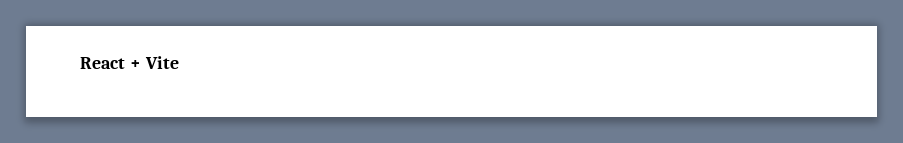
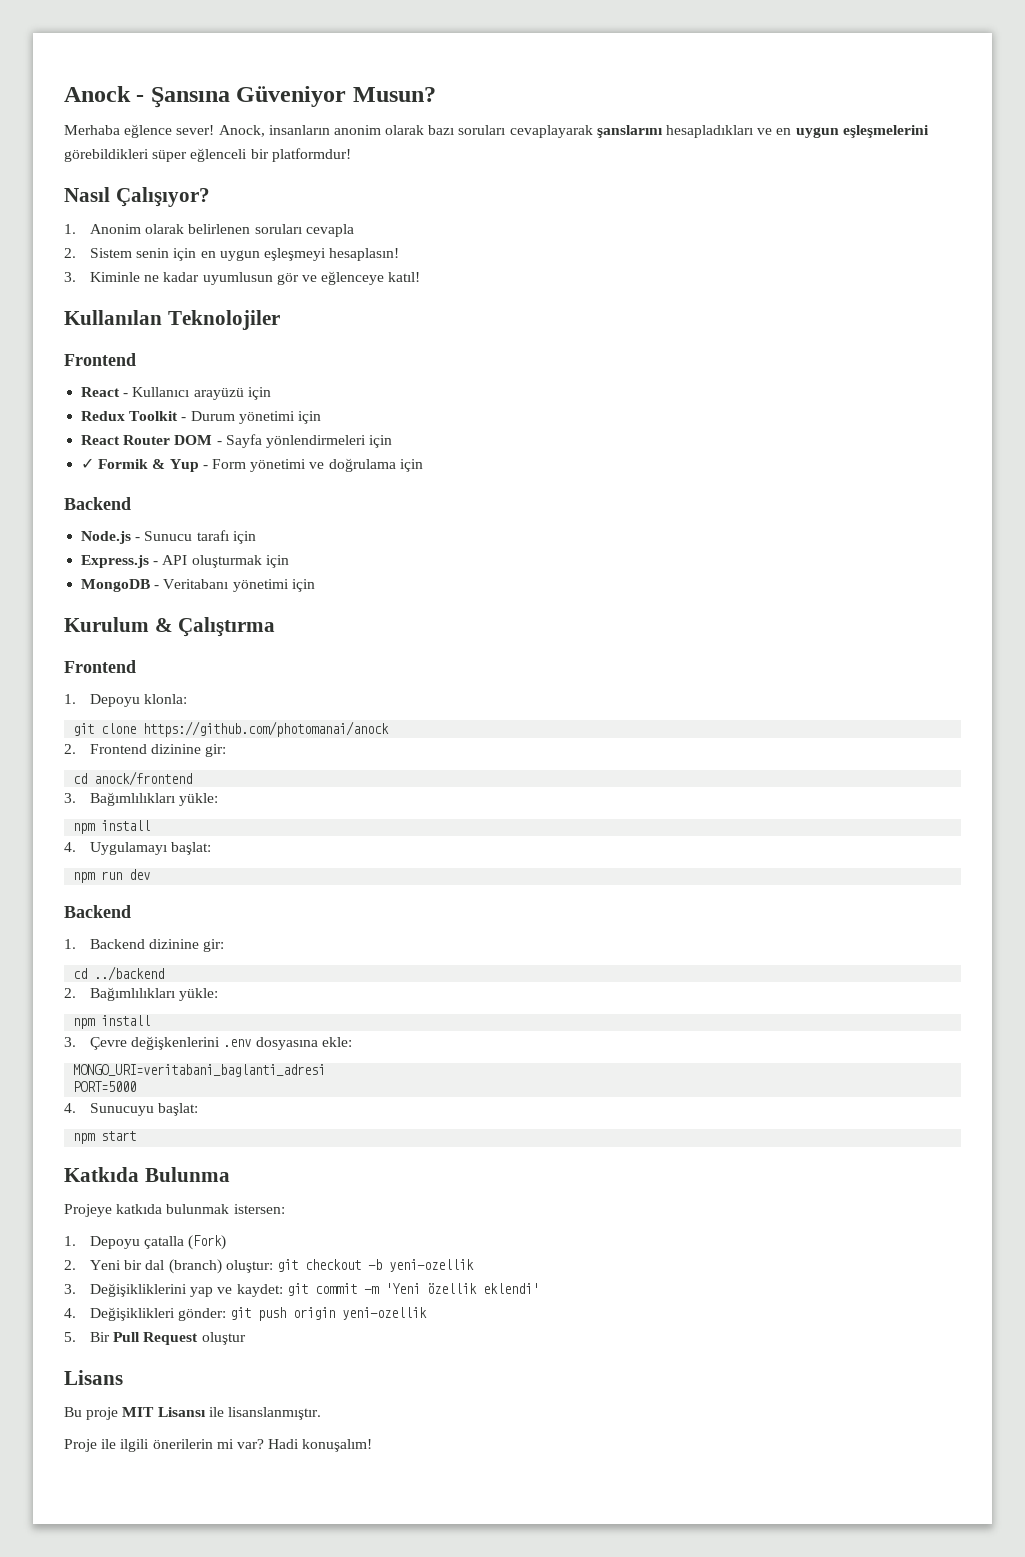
- React + Vite
+ Anock - Şansına Güveniyor Musun?
+ Merhaba eğlence sever! Anock, insanların anonim olarak bazı soruları cevaplayarak şanslarını hesapladıkları ve en uygun eşleşmelerini görebildikleri süper eğlenceli bir platformdur!
+ Nasıl Çalışıyor?
+ 1. Anonim olarak belirlenen soruları cevapla
+ 2. Sistem senin için en uygun eşleşmeyi hesaplasın!
+ 3. Kiminle ne kadar uyumlusun gör ve eğlenceye katıl!
+ Kullanılan Teknolojiler
+ Frontend
+ React - Kullanıcı arayüzü için
+ Redux Toolkit - Durum yönetimi için
+ React Router DOM - Sayfa yönlendirmeleri için
+ ✓ Formik & Yup - Form yönetimi ve doğrulama için
+ Backend
+ Node.js - Sunucu tarafı için
+ Express.js - API oluşturmak için
+ MongoDB - Veritabanı yönetimi için
+ Kurulum & Çalıştırma
+ Frontend
+ 1. Depoyu klonla:
+ git clone https://github.com/photomanai/anock
+ 2. Frontend dizinine gir:
+ cd anock/frontend
+ 3. Bağımlılıkları yükle:
+ npm install
+ 4. Uygulamayı başlat:
+ npm run dev
+ Backend
+ 1. Backend dizinine gir:
+ cd ../backend
+ 2. Bağımlılıkları yükle:
+ npm install
+ 3. Çevre değişkenlerini .env dosyasına ekle:
+ MONGO_URI=veritabani_baglanti_adresi
+ PORT=5000
+ 4. Sunucuyu başlat:
+ npm start
+ Katkıda Bulunma
+ Projeye katkıda bulunmak istersen:
+ 1. Depoyu çatalla (Fork)
+ 2. Yeni bir dal (branch) oluştur: git checkout -b yeni-ozellik
+ 3. Değişikliklerini yap ve kaydet: git commit -m 'Yeni özellik eklendi'
+ 4. Değişiklikleri gönder: git push origin yeni-ozellik
+ 5. Bir Pull Request oluştur
+ Lisans
+ Bu proje MIT Lisansı ile lisanslanmıştır.
+ Proje ile ilgili önerilerin mi var? Hadi konuşalım!

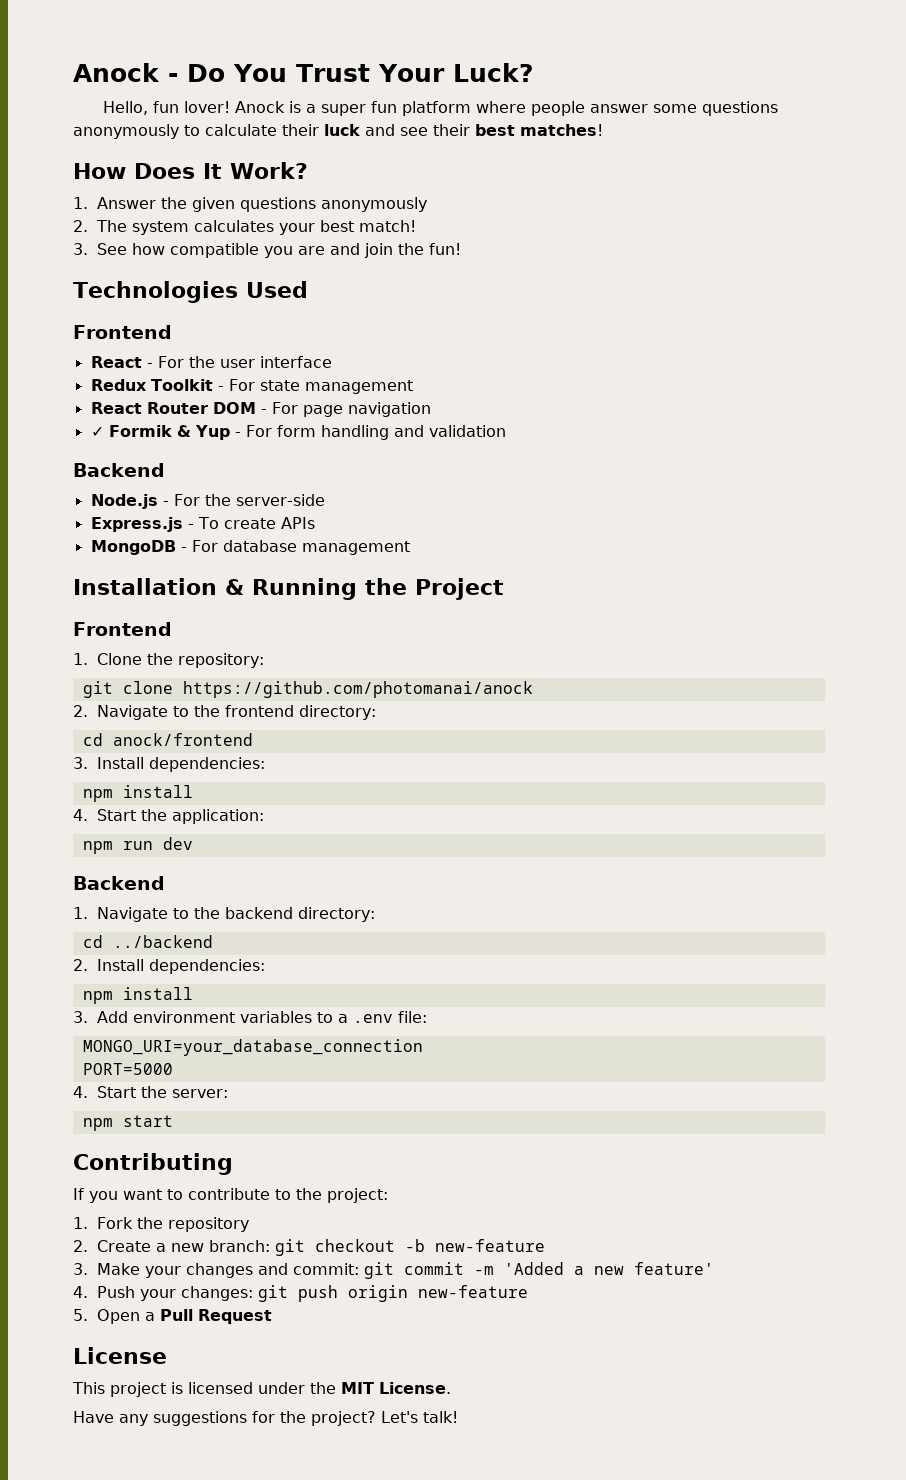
- Anock - Şansına Güveniyor Musun?
- Merhaba eğlence sever! Anock, insanların anonim olarak bazı soruları cevaplayarak şanslarını hesapladıkları ve en uygun eşleşmelerini görebildikleri süper eğlenceli bir platformdur!
- Nasıl Çalışıyor?
- 1. Anonim olarak belirlenen soruları cevapla
- 2. Sistem senin için en uygun eşleşmeyi hesaplasın!
- 3. Kiminle ne kadar uyumlusun gör ve eğlenceye katıl!
- Kullanılan Teknolojiler
+ Anock - Do You Trust Your Luck?
+ Hello, fun lover! Anock is a super fun platform where people answer some questions anonymously to calculate their luck and see their best matches!
+ How Does It Work?
+ 1. Answer the given questions anonymously
+ 2. The system calculates your best match!
+ 3. See how compatible you are and join the fun!
+ Technologies Used
- React - Kullanıcı arayüzü için
+ React - For the user interface
- Redux Toolkit - Durum yönetimi için
+ Redux Toolkit - For state management
- React Router DOM - Sayfa yönlendirmeleri için
+ React Router DOM - For page navigation
- ✓ Formik & Yup - Form yönetimi ve doğrulama için
+ ✓ Formik & Yup - For form handling and validation
- Node.js - Sunucu tarafı için
+ Node.js - For the server-side
- Express.js - API oluşturmak için
+ Express.js - To create APIs
- MongoDB - Veritabanı yönetimi için
- Kurulum & Çalıştırma
+ MongoDB - For database management
+ Installation & Running the Project
- 1. Depoyu klonla:
+ 1. Clone the repository:
- 2. Frontend dizinine gir:
+ 2. Navigate to the frontend directory:
- 3. Bağımlılıkları yükle:
+ 3. Install dependencies:
- 4. Uygulamayı başlat:
+ 4. Start the application:
- 1. Backend dizinine gir:
+ 1. Navigate to the backend directory:
- 2. Bağımlılıkları yükle:
+ 2. Install dependencies:
- 3. Çevre değişkenlerini .env dosyasına ekle:
- MONGO_URI=veritabani_baglanti_adresi
+ 3. Add environment variables to a .env file:
+ MONGO_URI=your_database_connection
- 4. Sunucuyu başlat:
+ 4. Start the server:
- Katkıda Bulunma
- Projeye katkıda bulunmak istersen:
- 1. Depoyu çatalla (Fork)
- 2. Yeni bir dal (branch) oluştur: git checkout -b yeni-ozellik
- 3. Değişikliklerini yap ve kaydet: git commit -m 'Yeni özellik eklendi'
- 4. Değişiklikleri gönder: git push origin yeni-ozellik
+ Contributing
+ If you want to contribute to the project:
+ 1. Fork the repository
+ 2. Create a new branch: git checkout -b new-feature
+ 3. Make your changes and commit: git commit -m 'Added a new feature'
+ 4. Push your changes: git push origin new-feature
- 5. Bir Pull Request oluştur
- Lisans
- Bu proje MIT Lisansı ile lisanslanmıştır.
- Proje ile ilgili önerilerin mi var? Hadi konuşalım!
+ 5. Open a Pull Request
+ License
+ This project is licensed under the MIT License.
+ Have any suggestions for the project? Let's talk!

